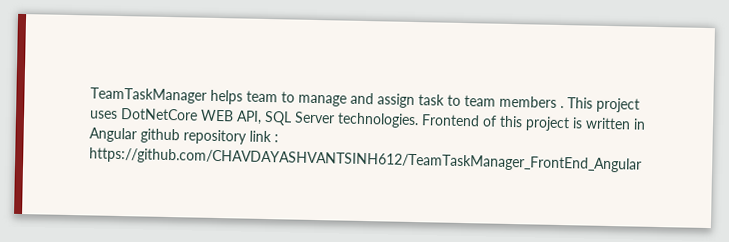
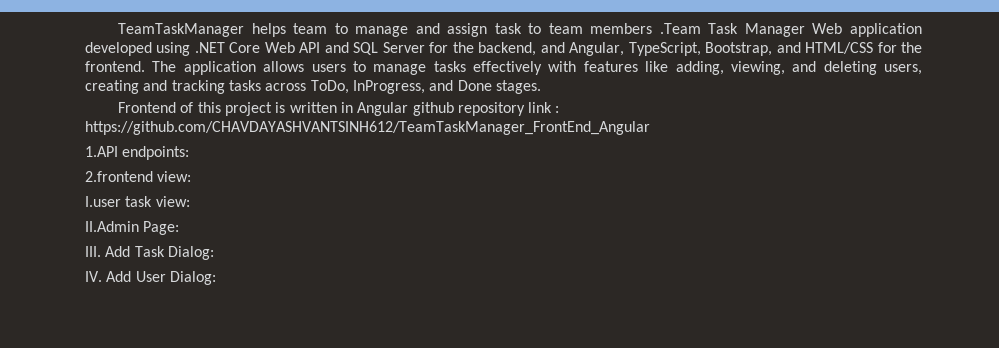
- TeamTaskManager helps team to manage and assign task to team members . This project uses DotNetCore WEB API, SQL Server technologies. Frontend of this project is written in Angular github repository link : https://github.com/CHAVDAYASHVANTSINH612/TeamTaskManager_FrontEnd_Angular
+ TeamTaskManager helps team to manage and assign task to team members .Team Task Manager Web application developed using .NET Core Web API and SQL Server for the backend, and Angular, TypeScript, Bootstrap, and HTML/CSS for the frontend. The application allows users to manage tasks effectively with features like adding, viewing, and deleting users, creating and tracking tasks across ToDo, InProgress, and Done stages.
+ Frontend of this project is written in Angular github repository link : https://github.com/CHAVDAYASHVANTSINH612/TeamTaskManager_FrontEnd_Angular
+ 1.API endpoints:
+ 2.frontend view:
+ I.user task view:
+ II.Admin Page:
+ III. Add Task Dialog:
+ IV. Add User Dialog:

